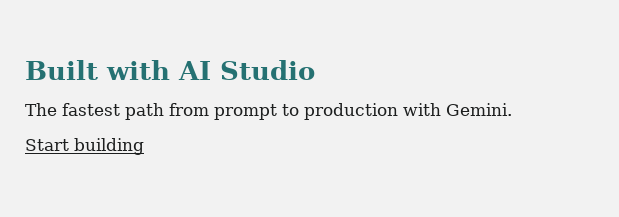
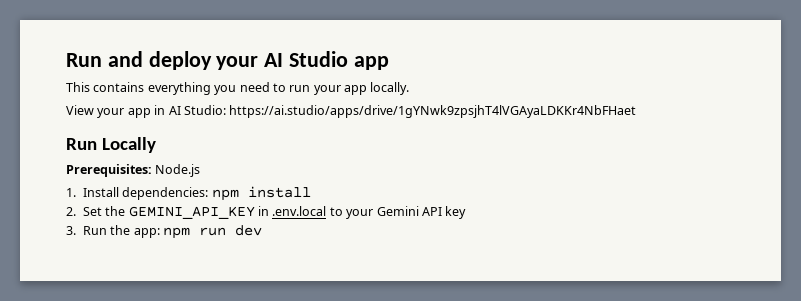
- Built with AI Studio
- The fastest path from prompt to production with Gemini.
- Start building
+ Run and deploy your AI Studio app
+ This contains everything you need to run your app locally.
+ View your app in AI Studio: https://ai.studio/apps/drive/1gYNwk9zpsjhT4lVGAyaLDKKr4NbFHaet
+ Run Locally
+ Prerequisites: Node.js
+ 1. Install dependencies: npm install
+ 2. Set the GEMINI_API_KEY in .env.local to your Gemini API key
+ 3. Run the app: npm run dev

